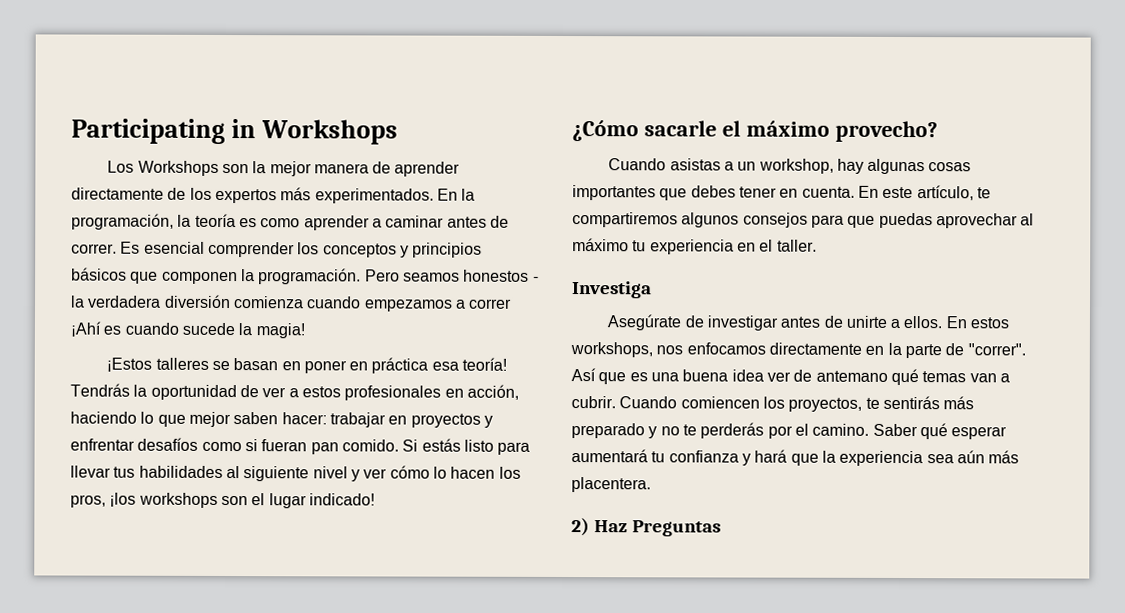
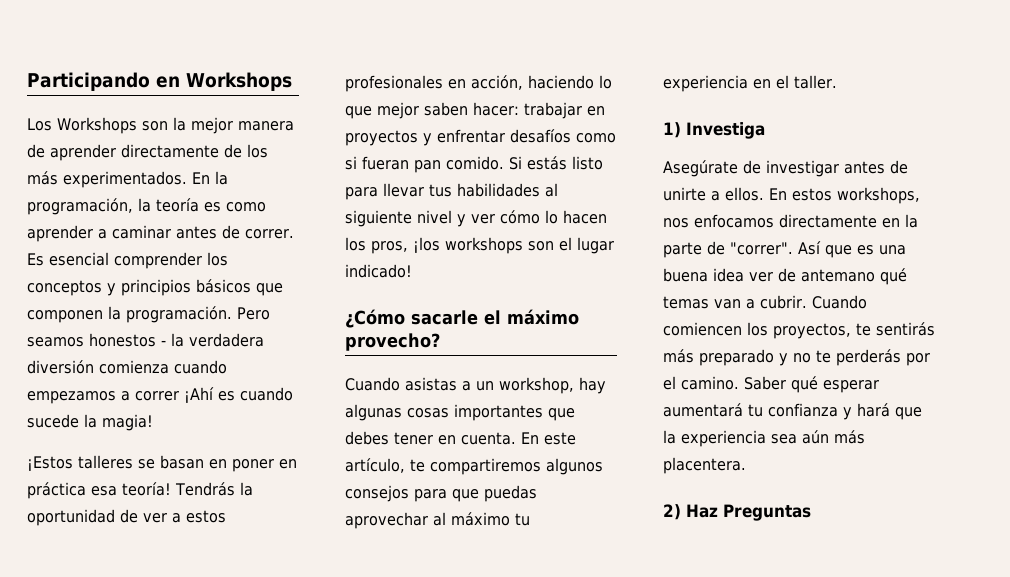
- Participating in Workshops
+ Participando en Workshops
- Los Workshops son la mejor manera de aprender directamente de los expertos más experimentados.
+ Los Workshops son la mejor manera de aprender directamente de los más experimentados.
- Investiga
+ 1) Investiga

